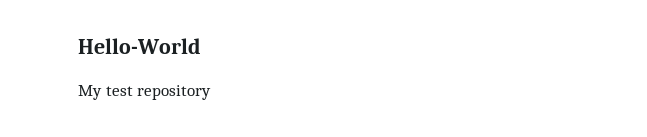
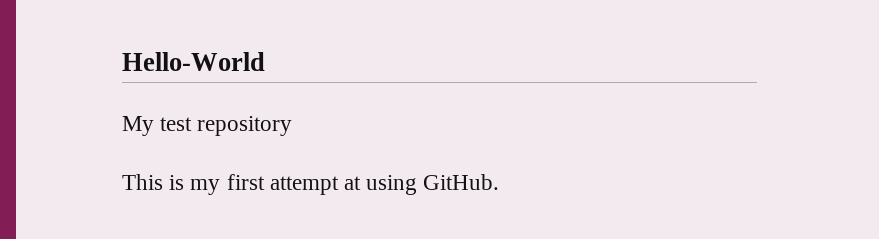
+ This is my first attempt at using GitHub.

